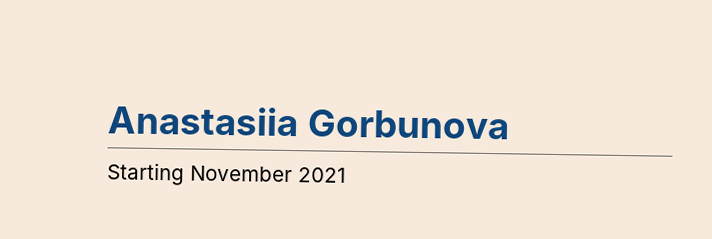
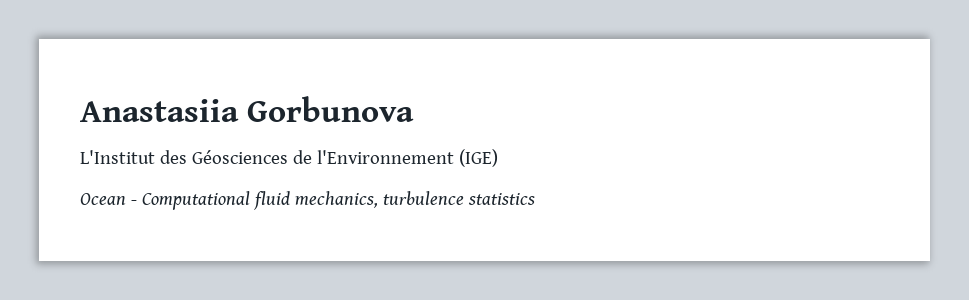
- Starting November 2021
+ L'Institut des Géosciences de l'Environnement (IGE)
+ Ocean - Computational fluid mechanics, turbulence statistics

